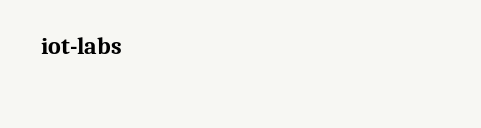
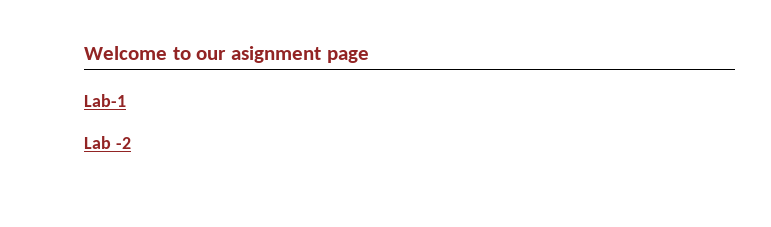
- iot-labs
+ Welcome to our asignment page
+ Lab-1
+ Lab -2

